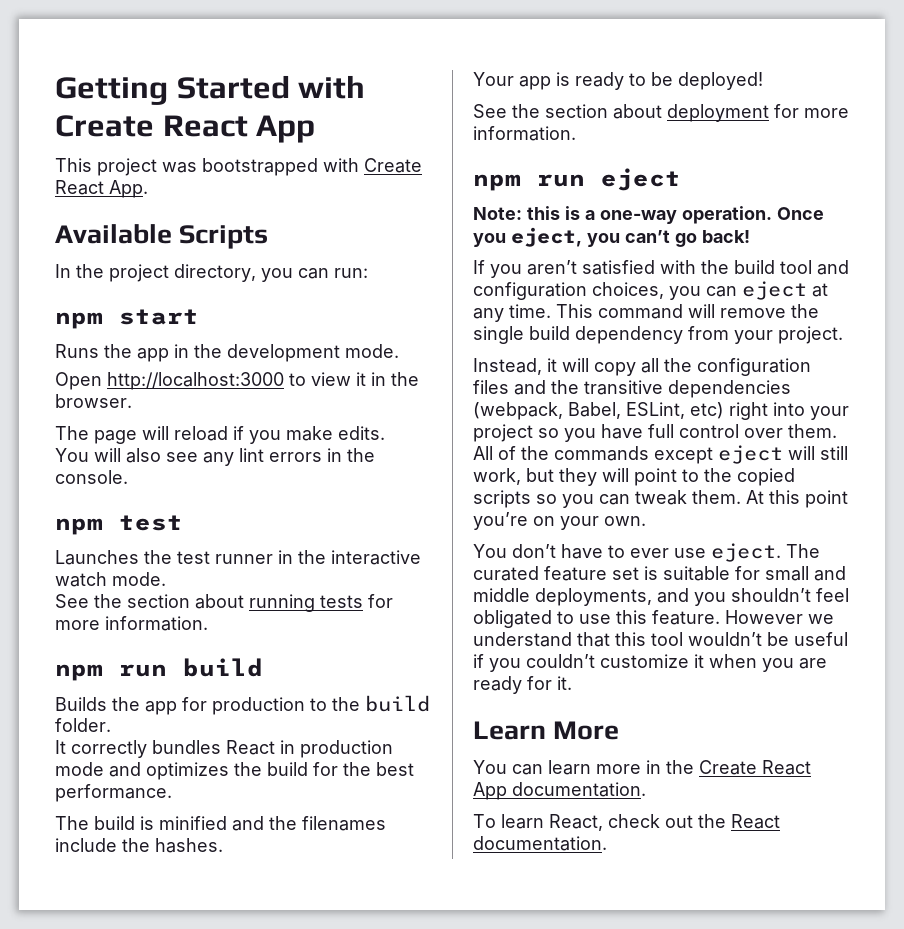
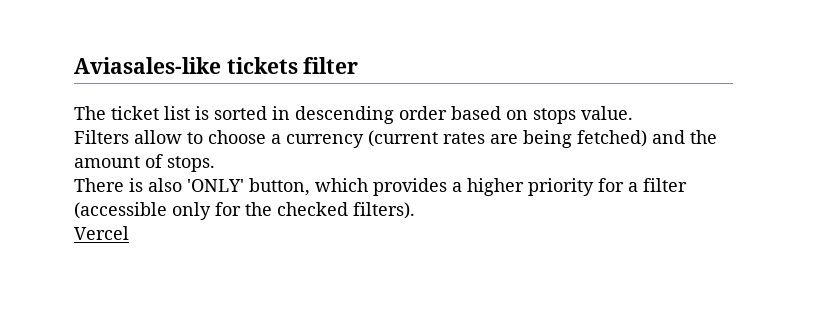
- Getting Started with Create React App
- This project was bootstrapped with Create React App.
- Available Scripts
- In the project directory, you can run:
- npm start
- Runs the app in the development mode.
- Open http://localhost:3000 to view it in the browser.
- The page will reload if you make edits.
- You will also see any lint errors in the console.
- npm test
- Launches the test runner in the interactive watch mode.
- See the section about running tests for more information.
- npm run build
- Builds the app for production to the build folder.
- It correctly bundles React in production mode and optimizes the build for the best performance.
- The build is minified and the filenames include the hashes.
- Your app is ready to be deployed!
- See the section about deployment for more information.
- npm run eject
- Note: this is a one-way operation. Once you eject, you can’t go back!
- If you aren’t satisfied with the build tool and configuration choices, you can eject at any time. This command will remove the single build dependency from your project.
- Instead, it will copy all the configuration files and the transitive dependencies (webpack, Babel, ESLint, etc) right into your project so you have full control over them. All of the commands except eject will still work, but they will point to the copied scripts so you can tweak them. At this point you’re on your own.
- You don’t have to ever use eject. The curated feature set is suitable for small and middle deployments, and you shouldn’t feel obligated to use this feature. However we understand that this tool wouldn’t be useful if you couldn’t customize it when you are ready for it.
- Learn More
- You can learn more in the Create React App documentation.
- To learn React, check out the React documentation.
+ Aviasales-like tickets filter
+ The ticket list is sorted in descending order based on stops value.
+ Filters allow to choose a currency (current rates are being fetched) and the amount of stops.
+ There is also 'ONLY' button, which provides a higher priority for a filter (accessible only for the checked filters).
+ Vercel

